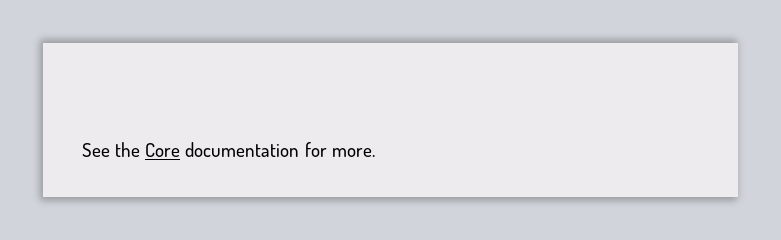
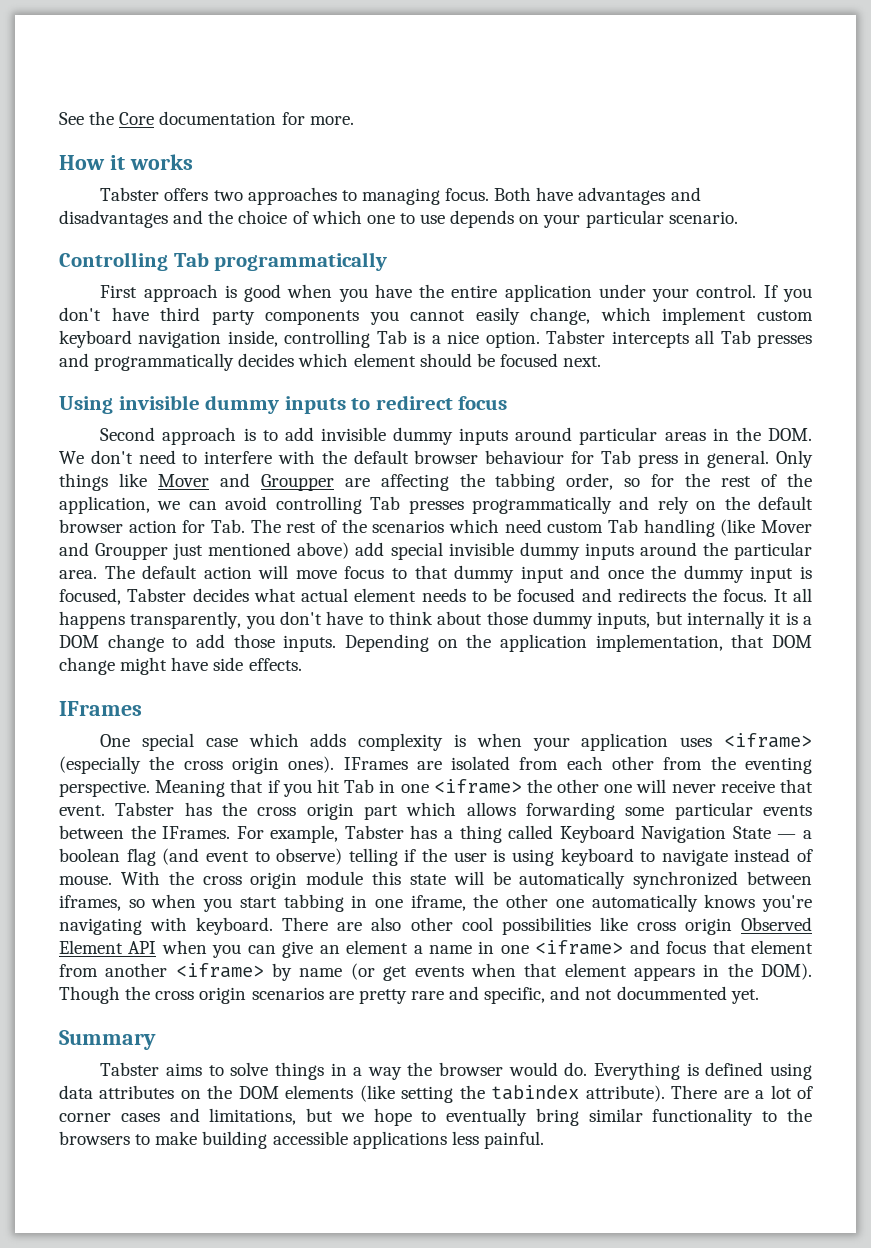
+ How it works
+ Tabster offers two approaches to managing focus. Both have advantages and disadvantages and the choice of which one to use depends on your particular scenario.
+ Controlling Tab programmatically
+ First approach is good when you have the entire application under your control. If you don't have third party components you cannot easily change, which implement custom keyboard navigation inside, controlling Tab is a nice option. Tabster intercepts all Tab presses and programmatically decides which element should be focused next.
+ Using invisible dummy inputs to redirect focus
+ Second approach is to add invisible dummy inputs around particular areas in the DOM. We don't need to interfere with the default browser behaviour for Tab press in general. Only things like Mover and Groupper are affecting the tabbing order, so for the rest of the application, we can avoid controlling Tab presses programmatically and rely on the default browser action for Tab. The rest of the scenarios which need custom Tab handling (like Mover and Groupper just mentioned above) add special invisible dummy inputs around the particular area. The default action will move focus to that dummy input and once the dummy input is focused, Tabster decides what actual element needs to be focused and redirects the focus. It all happens transparently, you don't have to think about those dummy inputs, but internally it is a DOM change to add those inputs. Depending on the application implementation, that DOM change might have side effects.
+ IFrames
+ One special case which adds complexity is when your application uses <iframe> (especially the cross origin ones). IFrames are isolated from each other from the eventing perspective. Meaning that if you hit Tab in one <iframe> the other one will never receive that event. Tabster has the cross origin part which allows forwarding some particular events between the IFrames. For example, Tabster has a thing called Keyboard Navigation State — a boolean flag (and event to observe) telling if the user is using keyboard to navigate instead of mouse. With the cross origin module this state will be automatically synchronized between iframes, so when you start tabbing in one iframe, the other one automatically knows you're navigating with keyboard. There are also other cool possibilities like cross origin Observed Element API when you can give an element a name in one <iframe> and focus that element from another <iframe> by name (or get events when that element appears in the DOM). Though the cross origin scenarios are pretty rare and specific, and not docummented yet.
+ Summary
+ Tabster aims to solve things in a way the browser would do. Everything is defined using data attributes on the DOM elements (like setting the tabindex attribute). There are a lot of corner cases and limitations, but we hope to eventually bring similar functionality to the browsers to make building accessible applications less painful.

